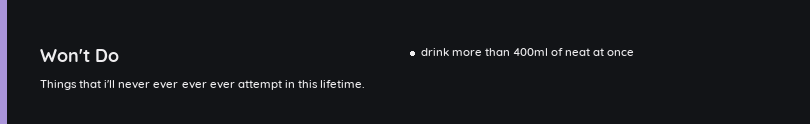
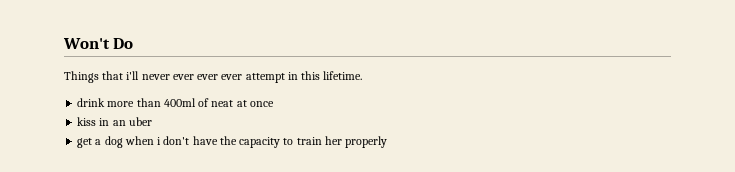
+ kiss in an uber
+ get a dog when i don't have the capacity to train her properly

